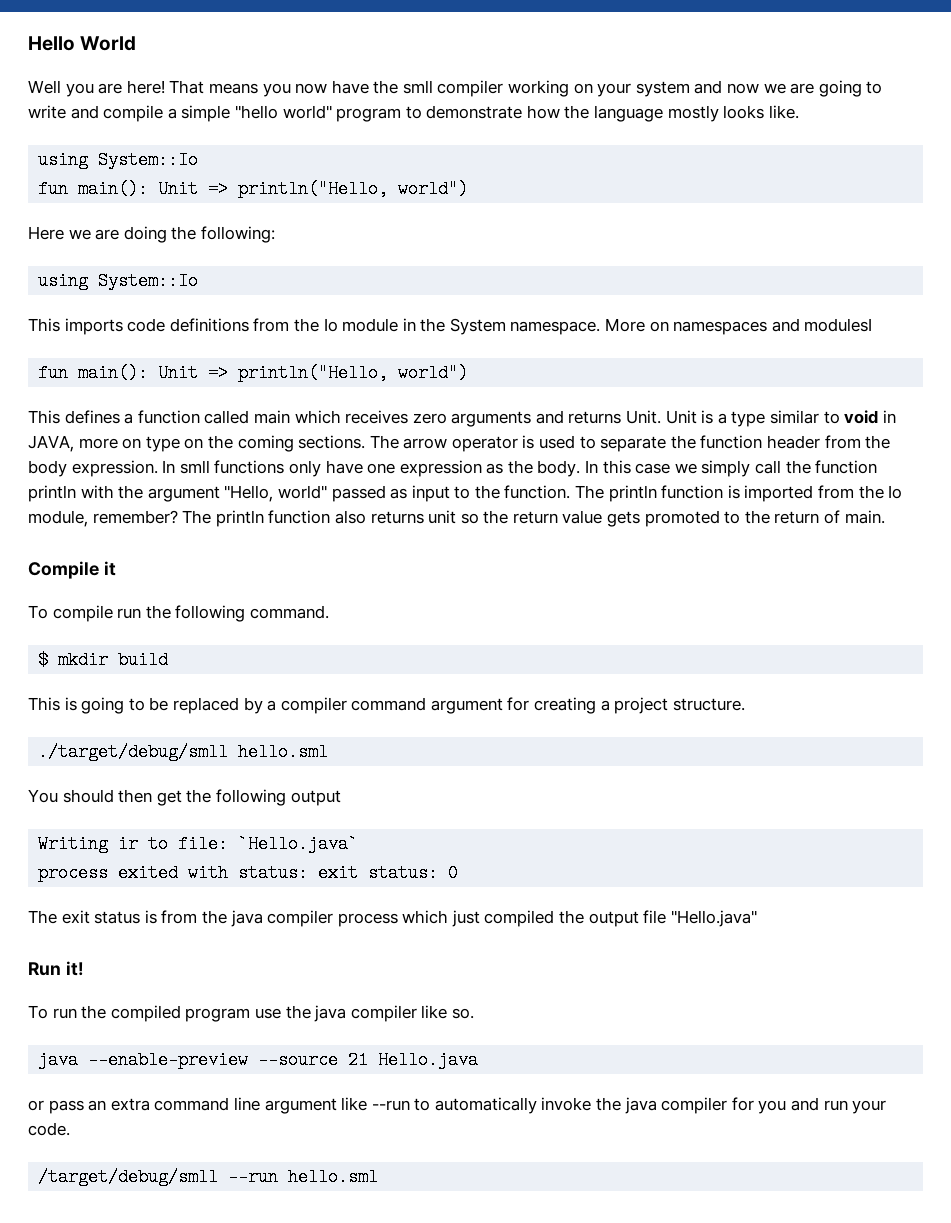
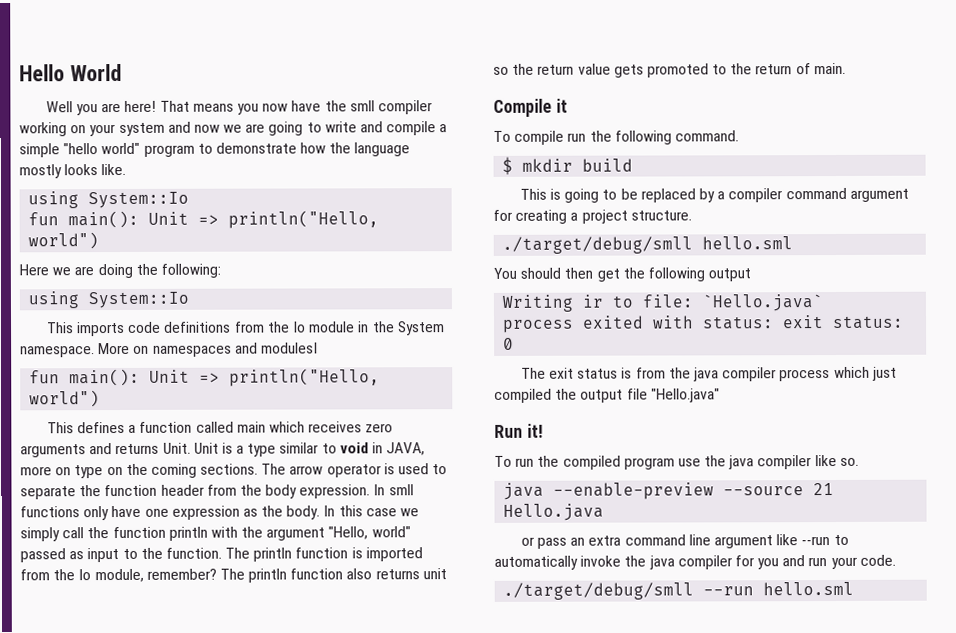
- /target/debug/smll --run hello.sml
+ ./target/debug/smll --run hello.sml

